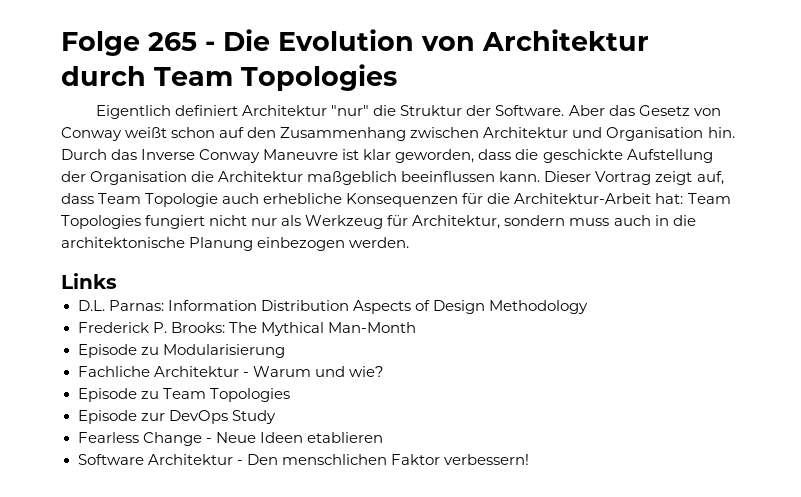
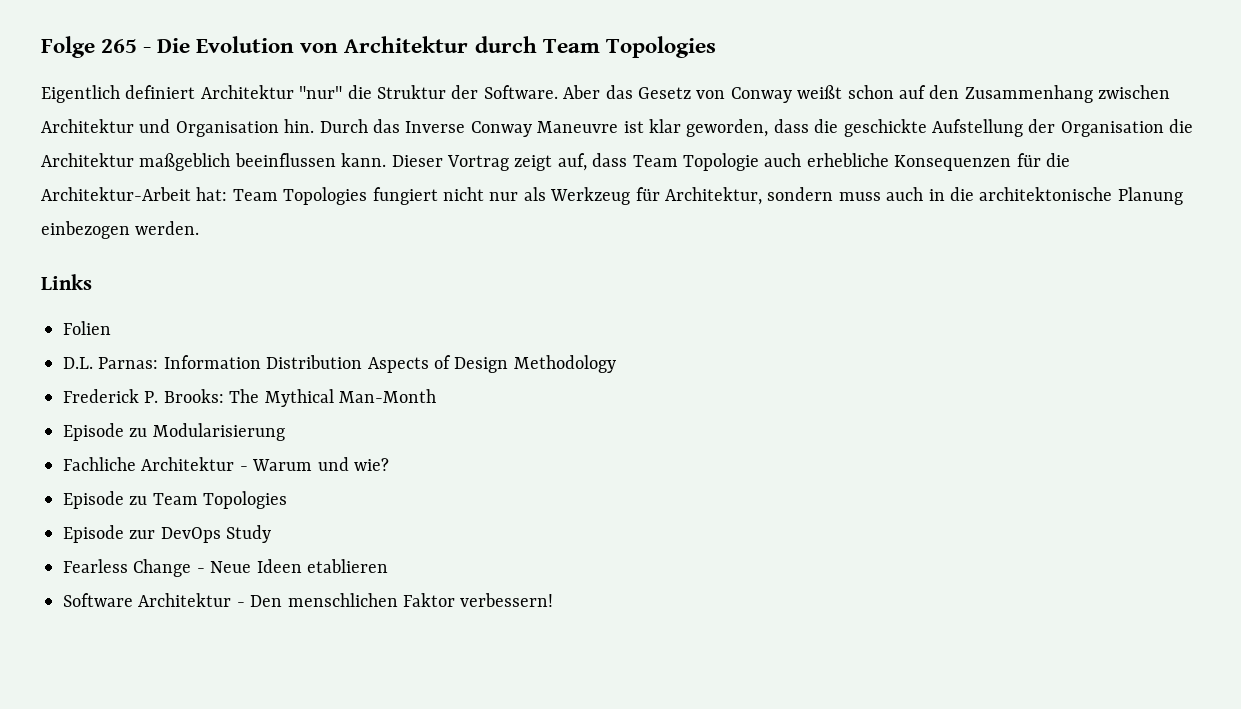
+ Folien

